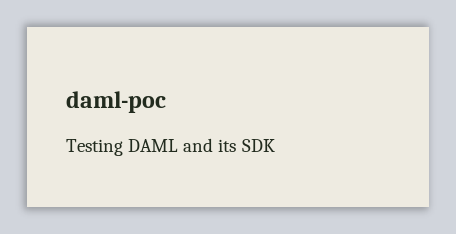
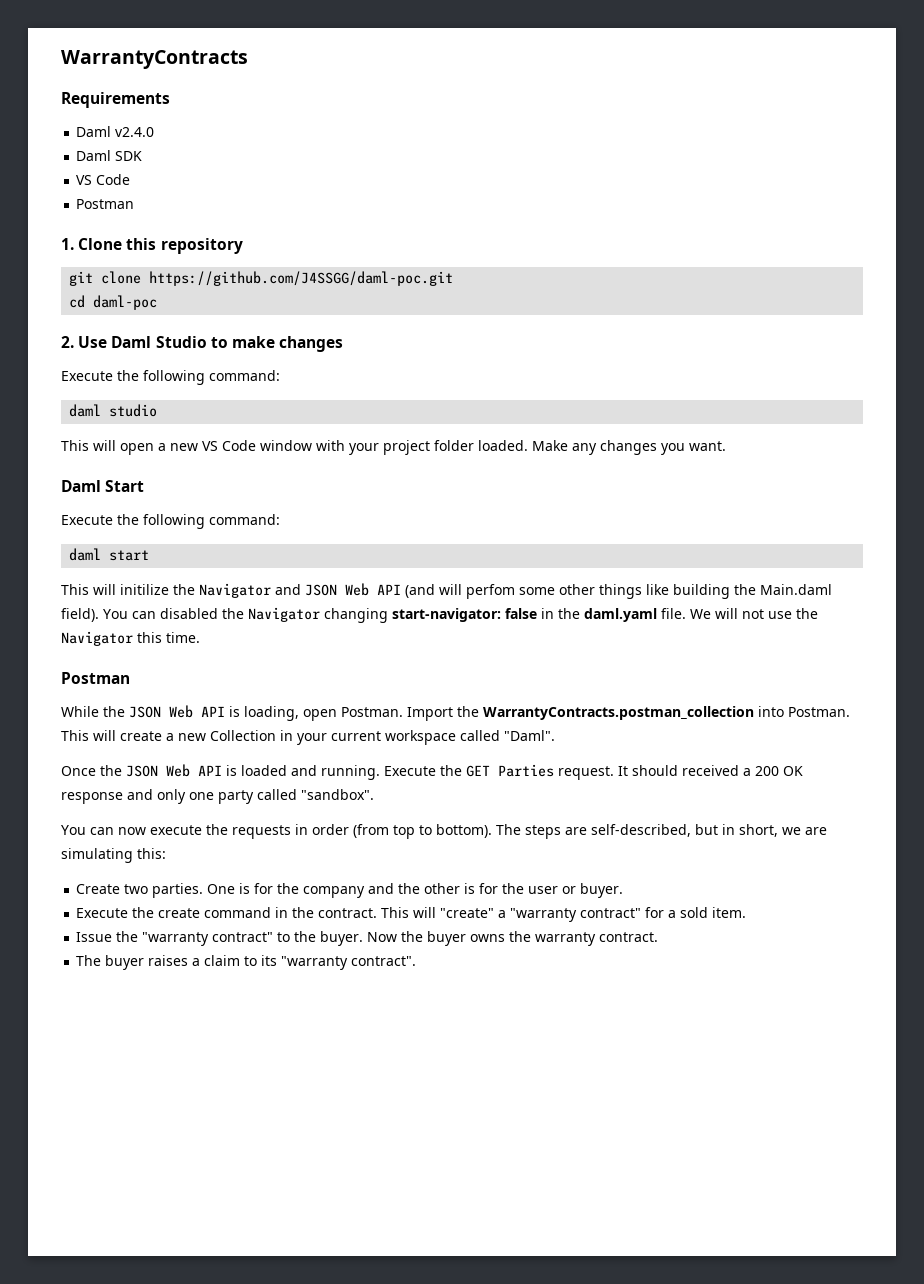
- daml-poc
- Testing DAML and its SDK
+ WarrantyContracts
+ Requirements
+ Daml v2.4.0
+ Daml SDK
+ VS Code
+ Postman
+ 1. Clone this repository
+ git clone https://github.com/J4SSGG/daml-poc.git
+ cd daml-poc
+ 2. Use Daml Studio to make changes
+ Execute the following command:
+ daml studio
+ This will open a new VS Code window with your project folder loaded. Make any changes you want.
+ Daml Start
+ Execute the following command:
+ daml start
+ This will initilize the Navigator and JSON Web API (and will perfom some other things like building the Main.daml field). You can disabled the Navigator changing start-navigator: false in the daml.yaml file. We will not use the Navigator this time.
+ Postman
+ While the JSON Web API is loading, open Postman. Import the WarrantyContracts.postman_collection into Postman. This will create a new Collection in your current workspace called "Daml".
+ Once the JSON Web API is loaded and running. Execute the GET Parties request. It should received a 200 OK response and only one party called "sandbox".
+ You can now execute the requests in order (from top to bottom). The steps are self-described, but in short, we are simulating this:
+ Create two parties. One is for the company and the other is for the user or buyer.
+ Execute the create command in the contract. This will "create" a "warranty contract" for a sold item.
+ Issue the "warranty contract" to the buyer. Now the buyer owns the warranty contract.
+ The buyer raises a claim to its "warranty contract".

